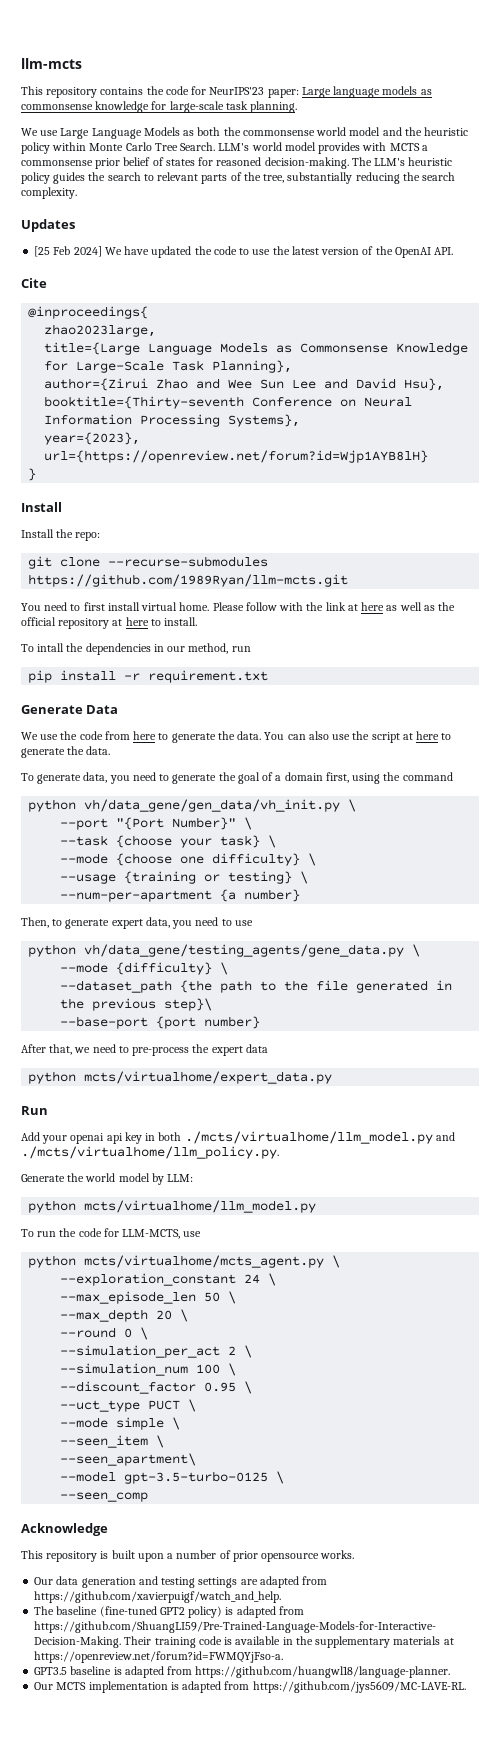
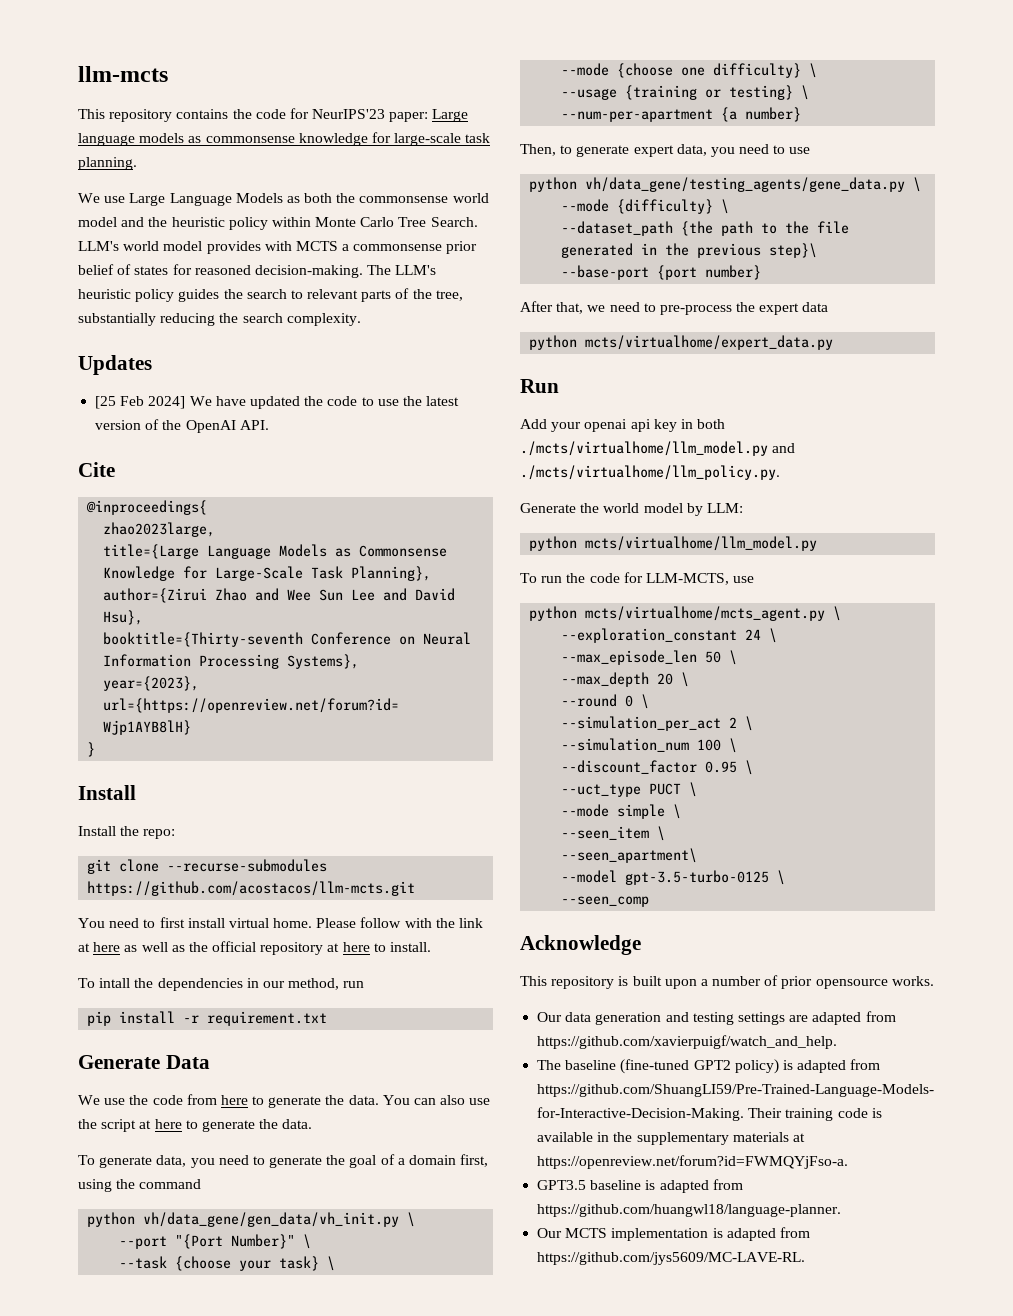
- git clone --recurse-submodules https://github.com/1989Ryan/llm-mcts.git
+ git clone --recurse-submodules https://github.com/acostacos/llm-mcts.git

